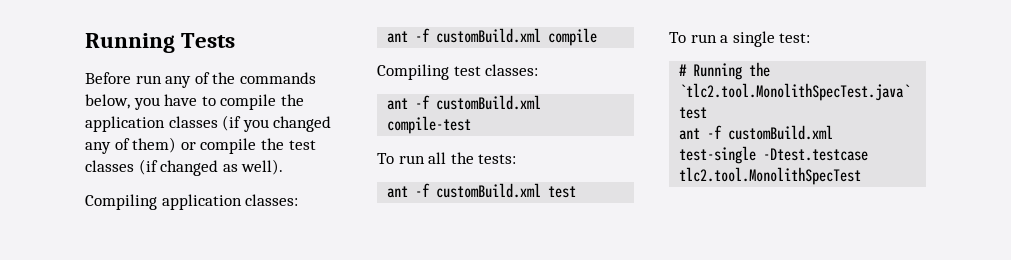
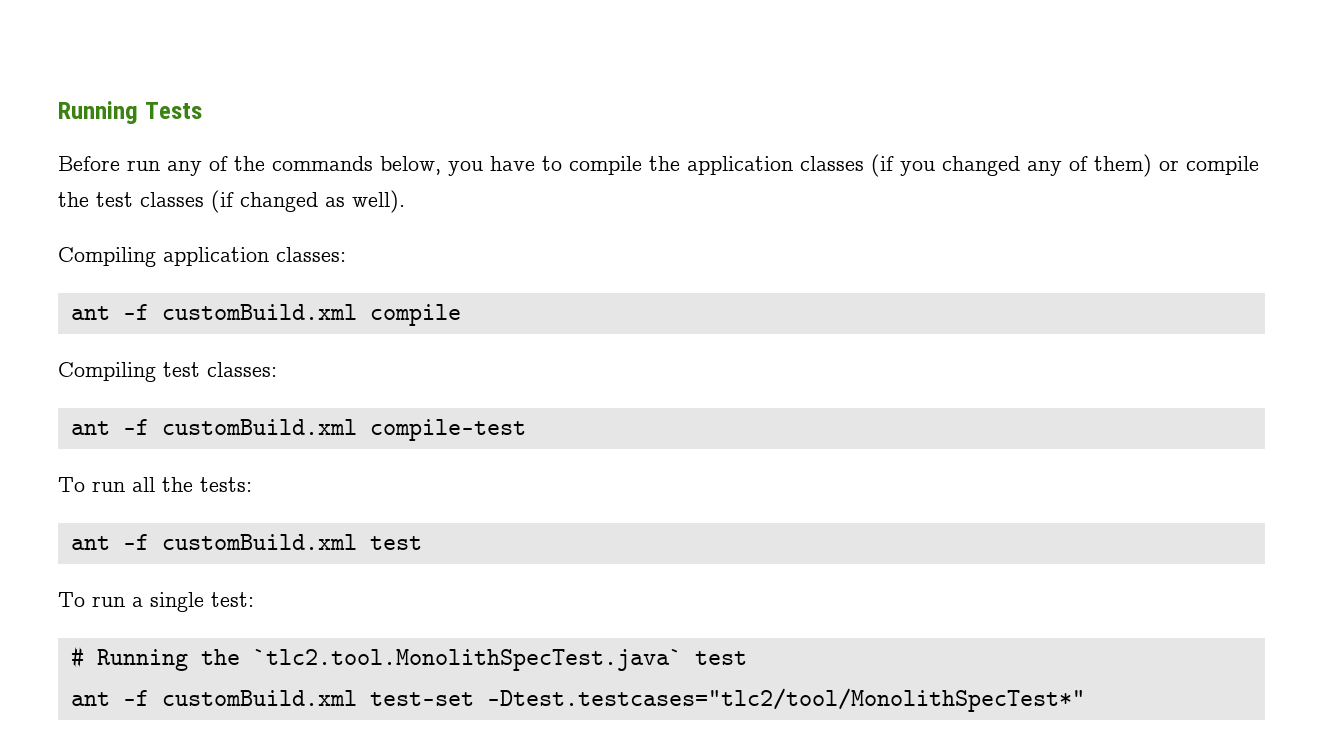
- ant -f customBuild.xml test-single -Dtest.testcase tlc2.tool.MonolithSpecTest
+ ant -f customBuild.xml test-set -Dtest.testcases="tlc2/tool/MonolithSpecTest*"

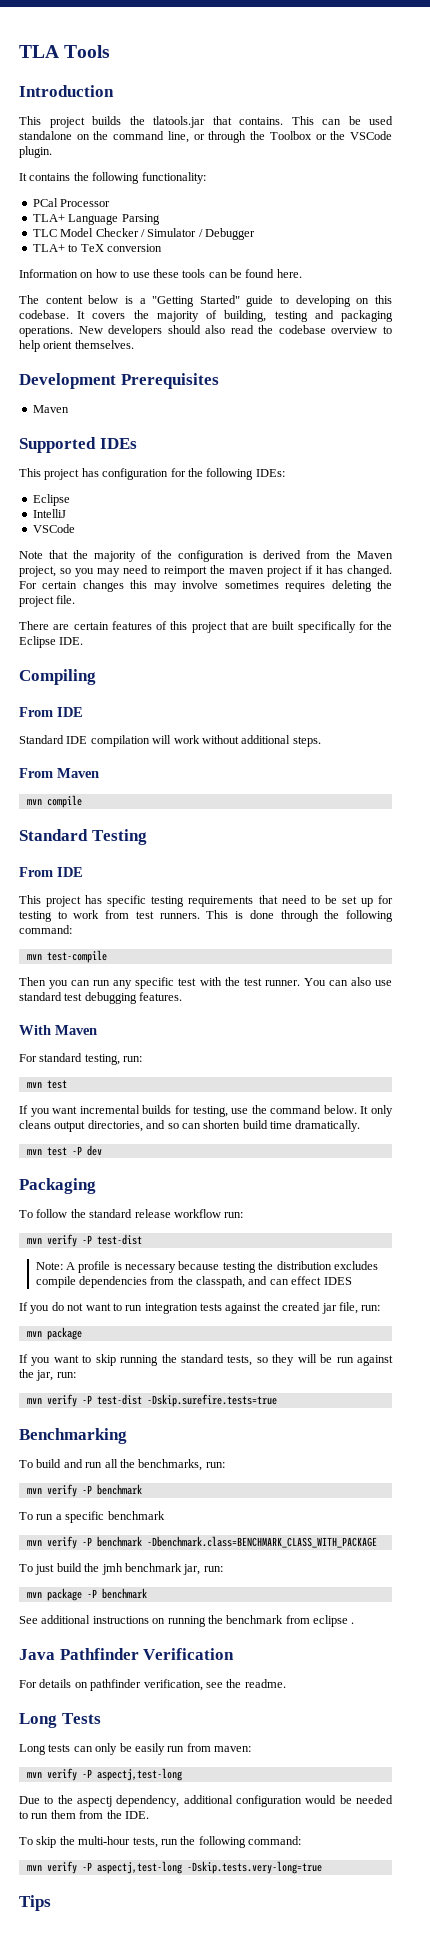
- Running Tests
- Before run any of the commands below, you have to compile the application classes (if you changed any of them) or compile the test classes (if changed as well).
- Compiling application classes:
- ant -f customBuild.xml compile
- Compiling test classes:
- ant -f customBuild.xml compile-test
- To run all the tests:
- ant -f customBuild.xml test
- To run a single test:
- # Running the `tlc2.tool.MonolithSpecTest.java` test
- ant -f customBuild.xml test-set -Dtest.testcases="tlc2/tool/MonolithSpecTest*"
+ TLA Tools
+ Introduction
+ This project builds the tlatools.jar that contains. This can be used standalone on the command line, or through the Toolbox or the VSCode plugin.
+ It contains the following functionality:
+ PCal Processor
+ TLA+ Language Parsing
+ TLC Model Checker / Simulator / Debugger
+ TLA+ to TeX conversion
+ Information on how to use these tools can be found here.
+ The content below is a "Getting Started" guide to developing on this codebase. It covers the majority of building, testing and packaging operations. New developers should also read the codebase overview to help orient themselves.
+ Development Prerequisites
+ Maven
+ Supported IDEs
+ This project has configuration for the following IDEs:
+ Eclipse
+ IntelliJ
+ VSCode
+ Note that the majority of the configuration is derived from the Maven project, so you may need to reimport the maven project if it has changed. For certain changes this may involve sometimes requires deleting the project file.
+ There are certain features of this project that are built specifically for the Eclipse IDE.
+ Compiling
+ From IDE
+ Standard IDE compilation will work without additional steps.
+ From Maven
+ mvn compile
+ Standard Testing
+ From IDE
+ This project has specific testing requirements that need to be set up for testing to work from test runners. This is done through the following command:
+ mvn test-compile
+ Then you can run any specific test with the test runner. You can also use standard test debugging features.
+ With Maven
+ For standard testing, run:
+ mvn test
+ If you want incremental builds for testing, use the command below. It only cleans output directories, and so can shorten build time dramatically.
+ mvn test -P dev
+ Packaging
+ To follow the standard release workflow run:
+ mvn verify -P test-dist
+ Note: A profile is necessary because testing the distribution excludes compile dependencies from the classpath, and can effect IDES
+ If you do not want to run integration tests against the created jar file, run:
+ mvn package
+ If you want to skip running the standard tests, so they will be run against the jar, run:
+ mvn verify -P test-dist -Dskip.surefire.tests=true
+ Benchmarking
+ To build and run all the benchmarks, run:
+ mvn verify -P benchmark
+ To run a specific benchmark
+ mvn verify -P benchmark -Dbenchmark.class=BENCHMARK_CLASS_WITH_PACKAGE
+ To just build the jmh benchmark jar, run:
+ mvn package -P benchmark
+ See additional instructions on running the benchmark from eclipse .
+ Java Pathfinder Verification
+ For details on pathfinder verification, see the readme.
+ Long Tests
+ Long tests can only be easily run from maven:
+ mvn verify -P aspectj,test-long
+ Due to the aspectj dependency, additional configuration would be needed to run them from the IDE.
+ To skip the multi-hour tests, run the following command:
+ mvn verify -P aspectj,test-long -Dskip.tests.very-long=true
+ Tips

